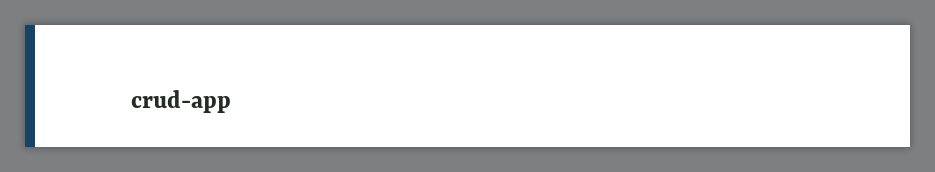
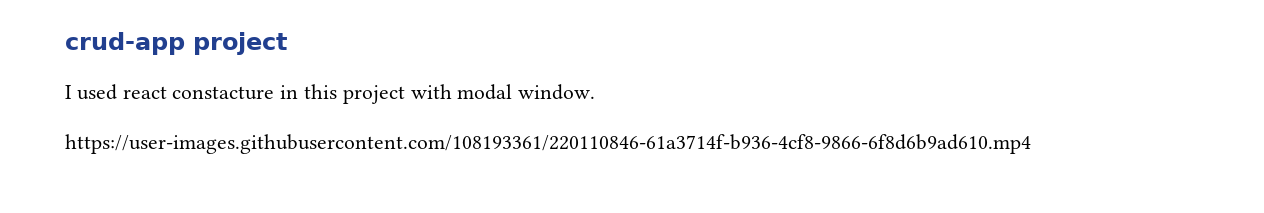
- crud-app
+ crud-app project
+ I used react constacture in this project with modal window.
+ https://user-images.githubusercontent.com/108193361/220110846-61a3714f-b936-4cf8-9866-6f8d6b9ad610.mp4

